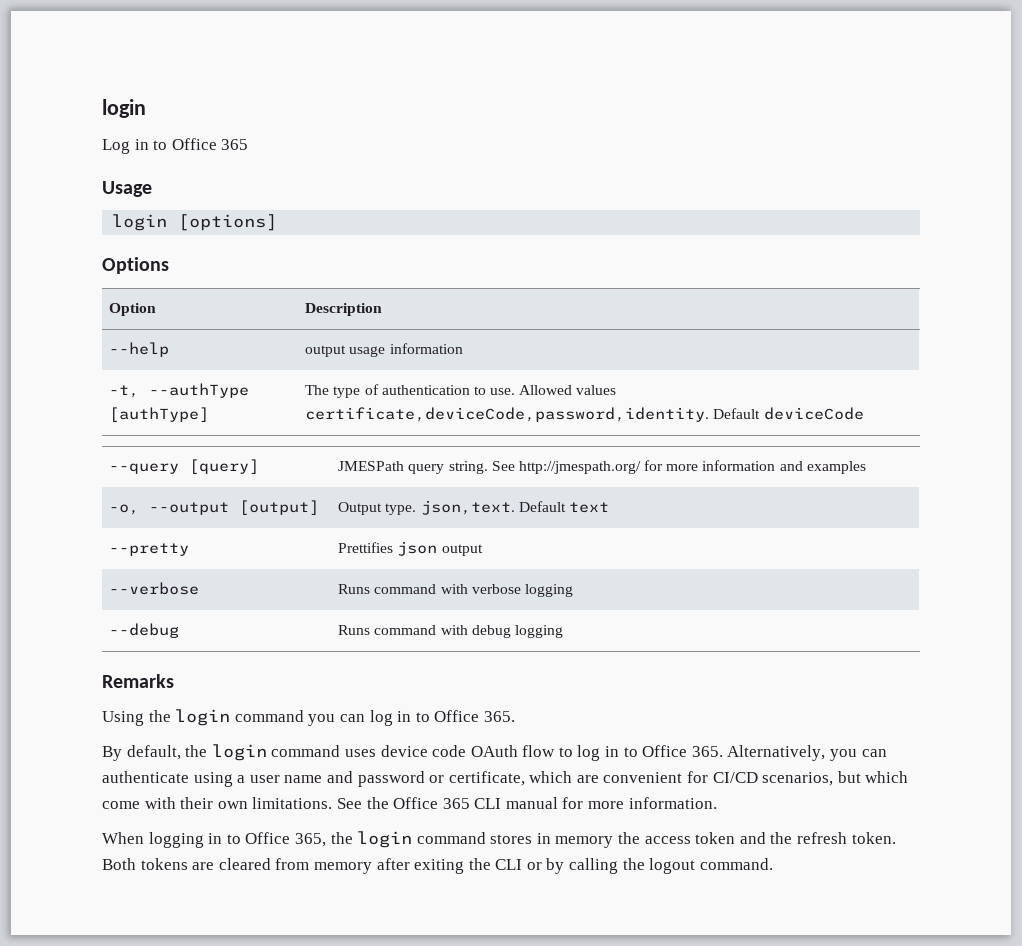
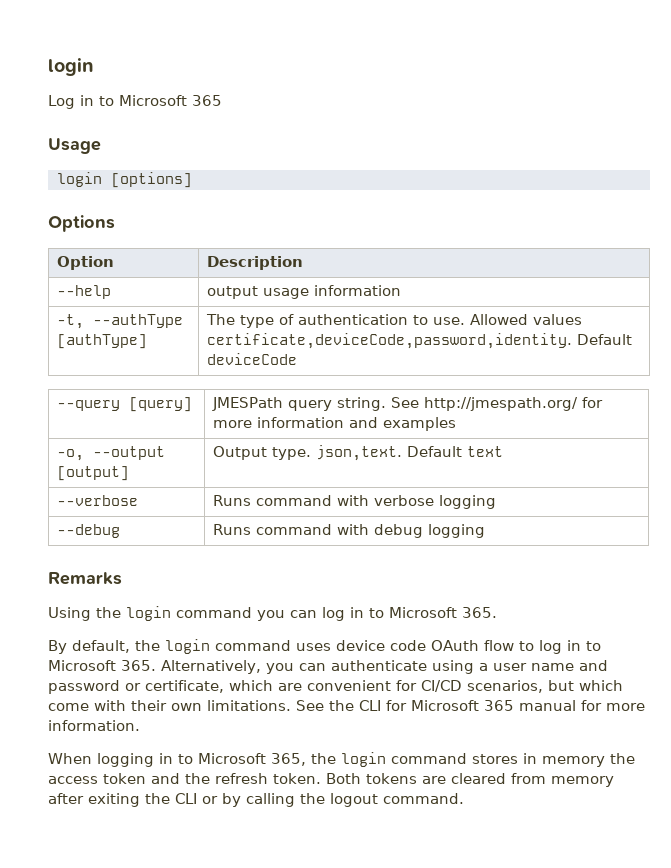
- Log in to Office 365
+ Log in to Microsoft 365
- --pretty | Prettifies json output
- Using the login command you can log in to Office 365.
+ Using the login command you can log in to Microsoft 365.
- By default, the login command uses device code OAuth flow to log in to Office 365. Alternatively, you can authenticate using a user name and password or certificate, which are convenient for CI/CD scenarios, but which come with their own limitations.
+ By default, the login command uses device code OAuth flow to log in to Microsoft 365. Alternatively, you can authenticate using a user name and password or certificate, which are convenient for CI/CD scenarios, but which come with their own limitations.
- See the Office 365 CLI manual for more information.
+ See the CLI for Microsoft 365 manual for more information.
- When logging in to Office 365, the login command stores in memory the access token and the refresh token.
+ When logging in to Microsoft 365, the login command stores in memory the access token and the refresh token.

